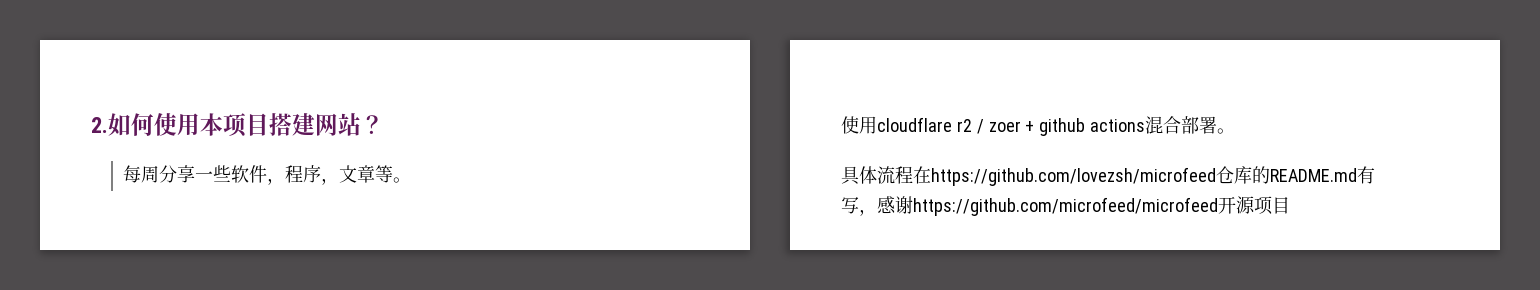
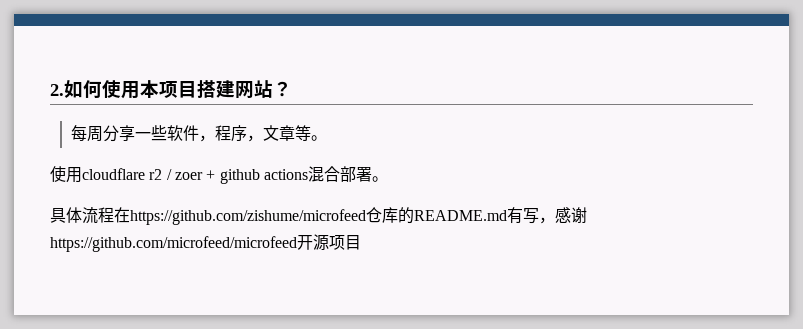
- 具体流程在https://github.com/lovezsh/microfeed仓库的README.md有写，感谢https://github.com/microfeed/microfeed开源项目
+ 具体流程在https://github.com/zishume/microfeed仓库的README.md有写，感谢https://github.com/microfeed/microfeed开源项目

